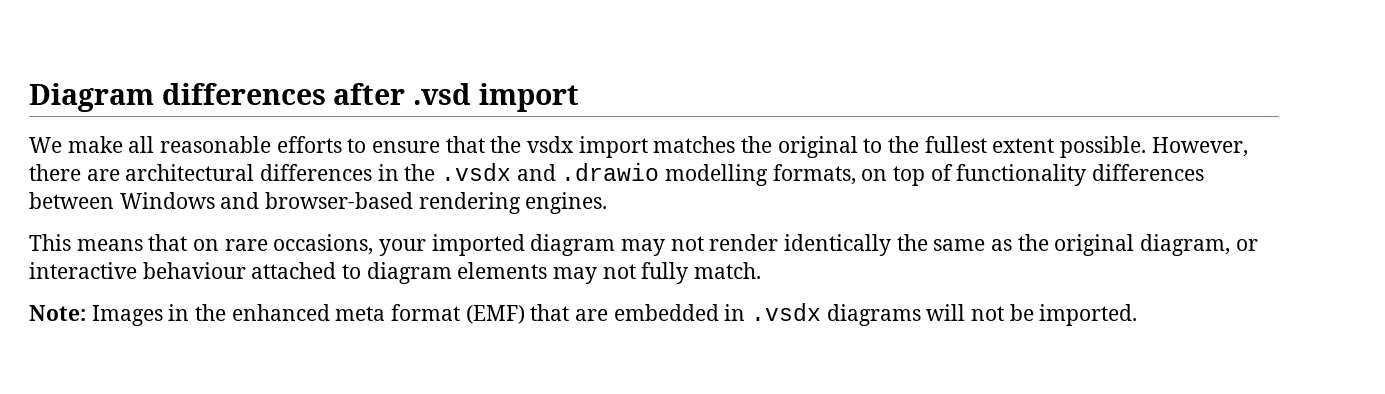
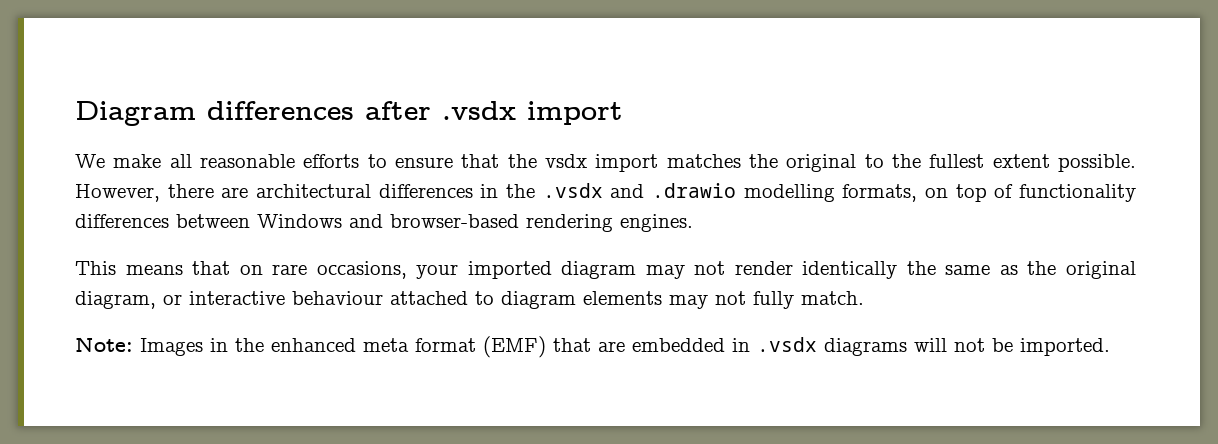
- Diagram differences after .vsd import
+ Diagram differences after .vsdx import

